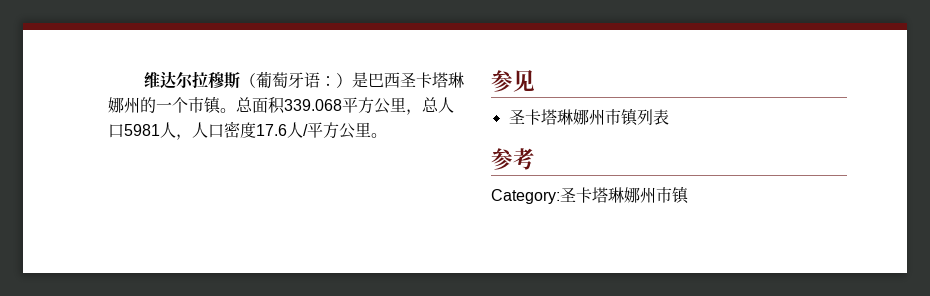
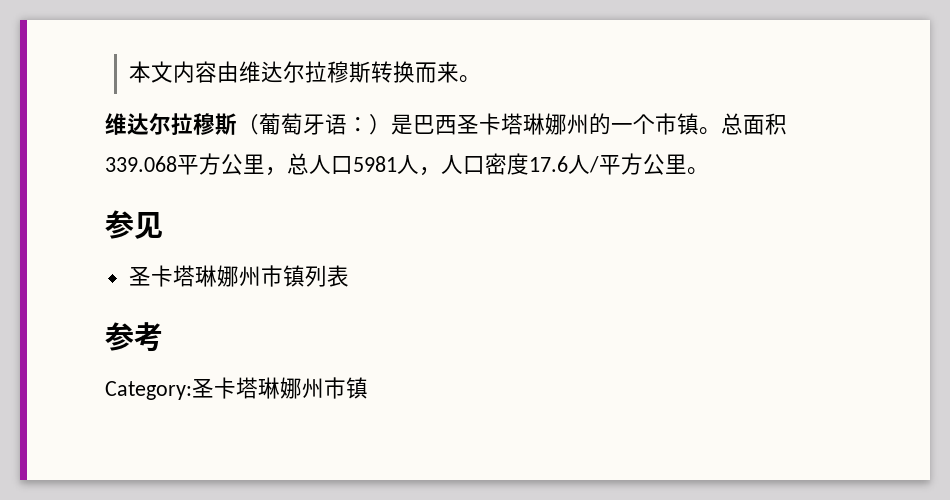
+ 本文内容由维达尔拉穆斯转换而来。

